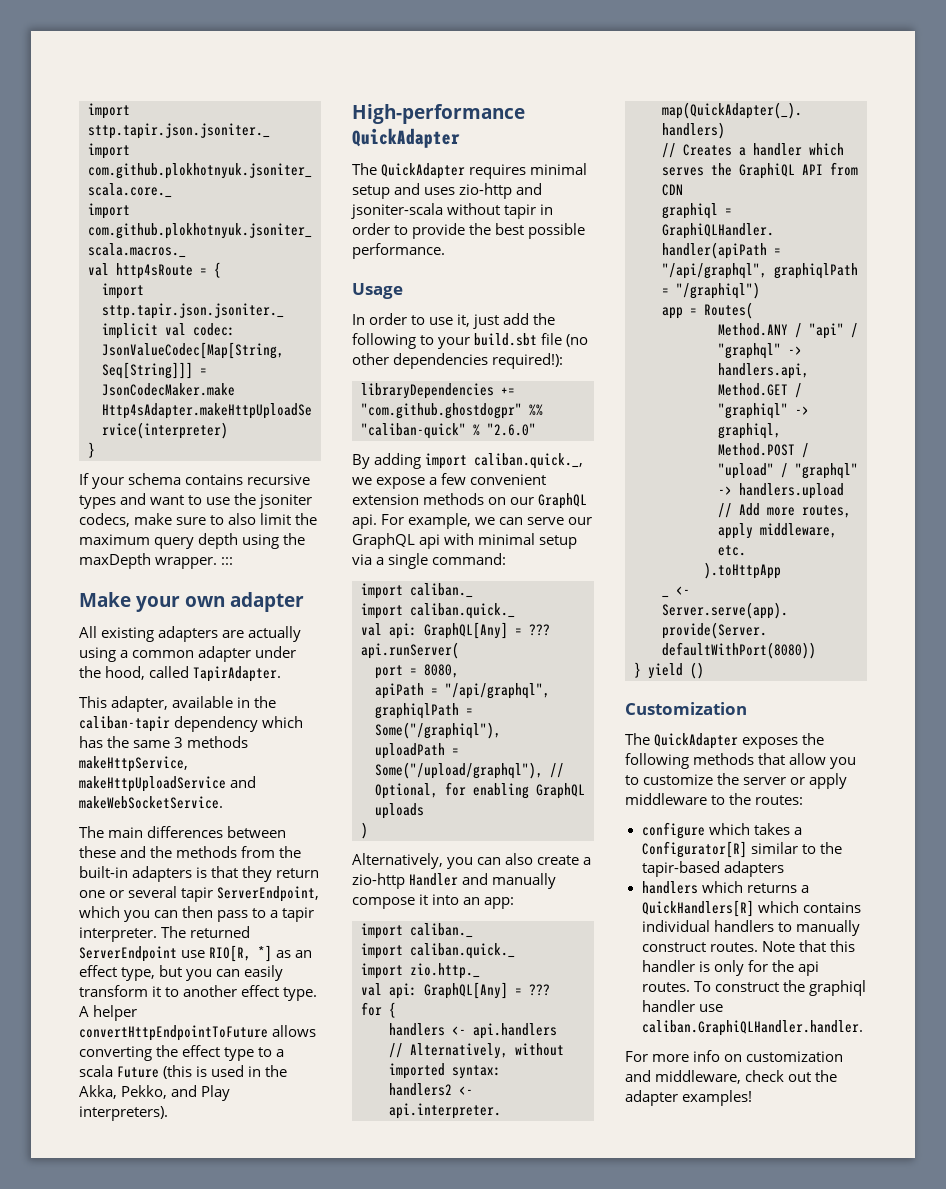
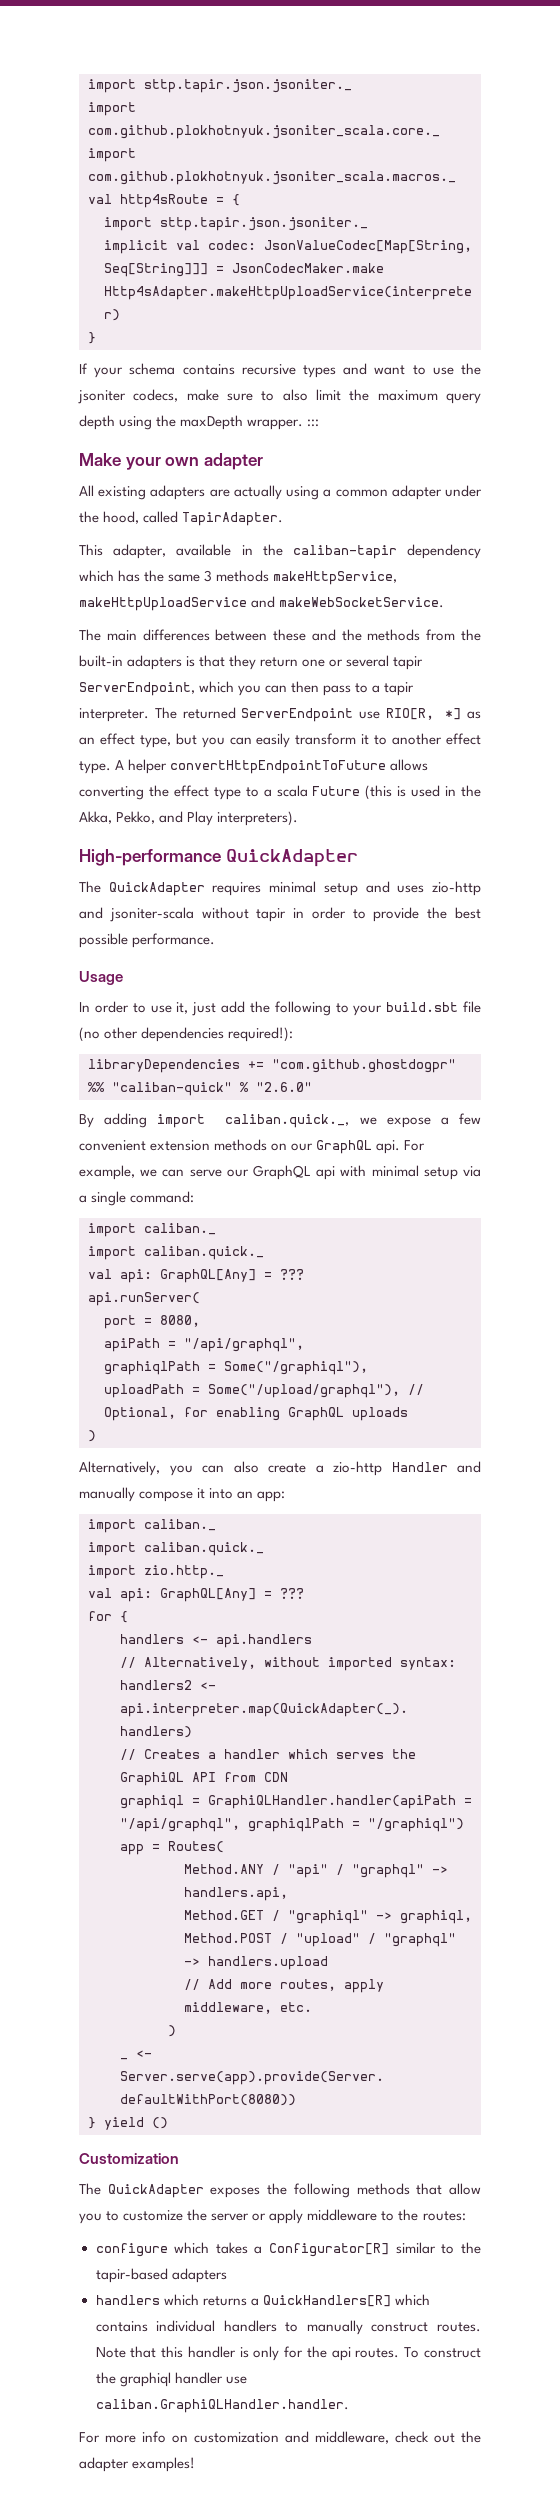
  // Add more routes, apply middleware, etc.
- ).toHttpApp
+ )

